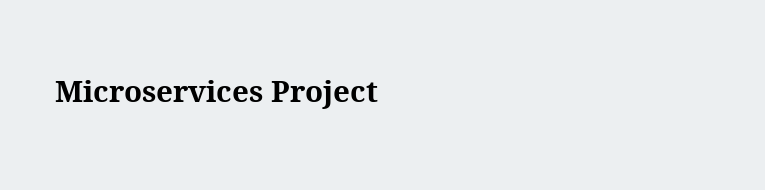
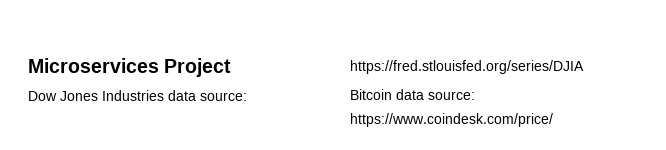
+ Dow Jones Industries data source: https://fred.stlouisfed.org/series/DJIA
+ Bitcoin data source: https://www.coindesk.com/price/

